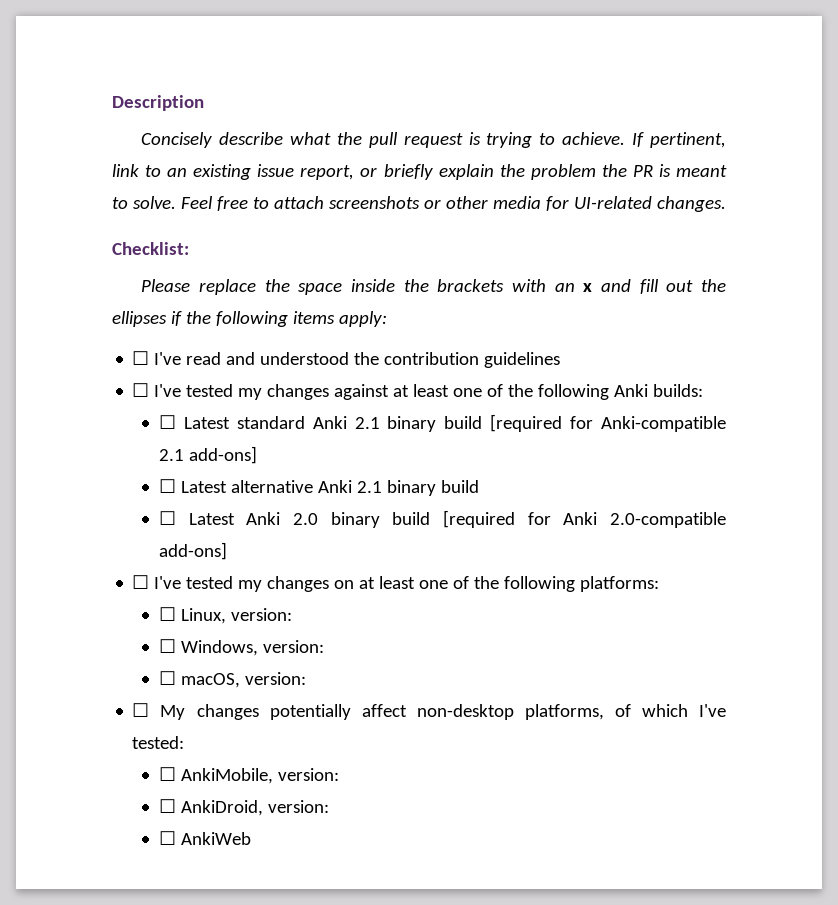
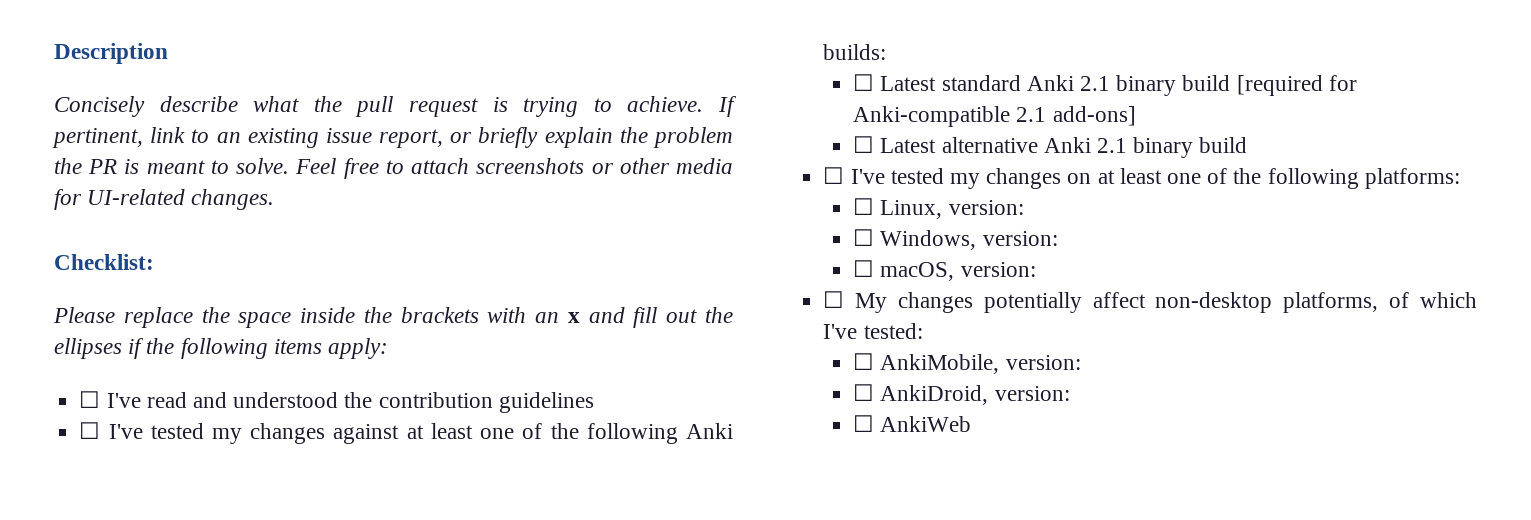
- ☐ Latest Anki 2.0 binary build [required for Anki 2.0-compatible add-ons]

